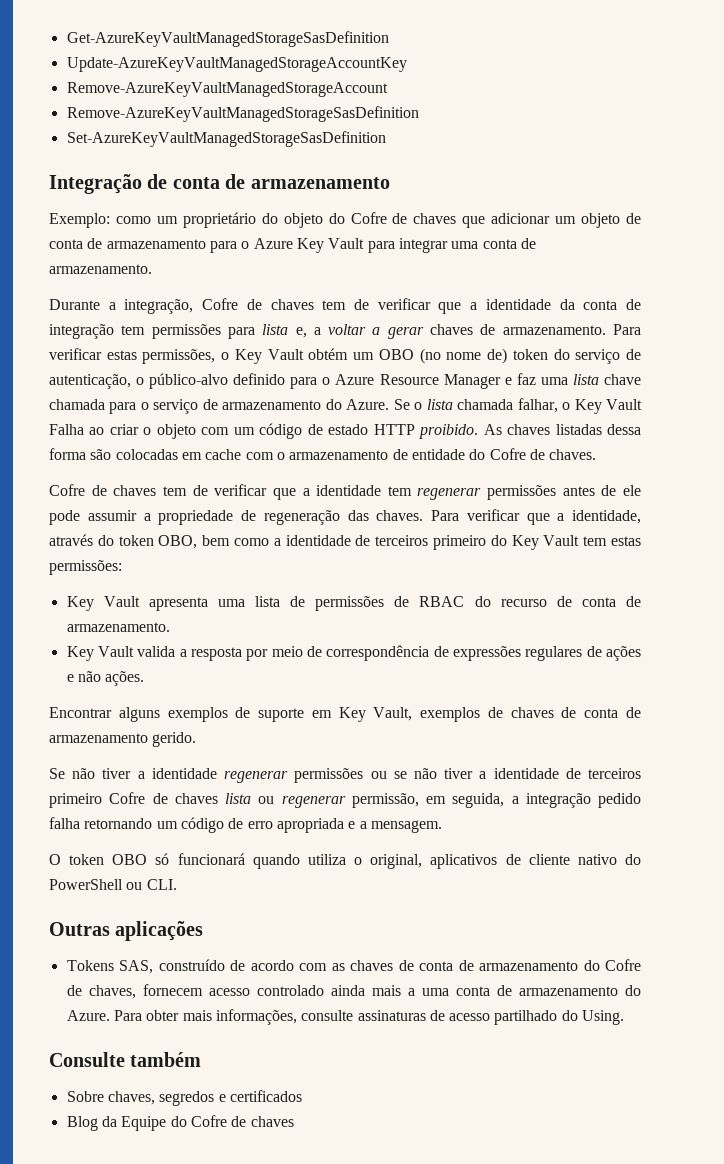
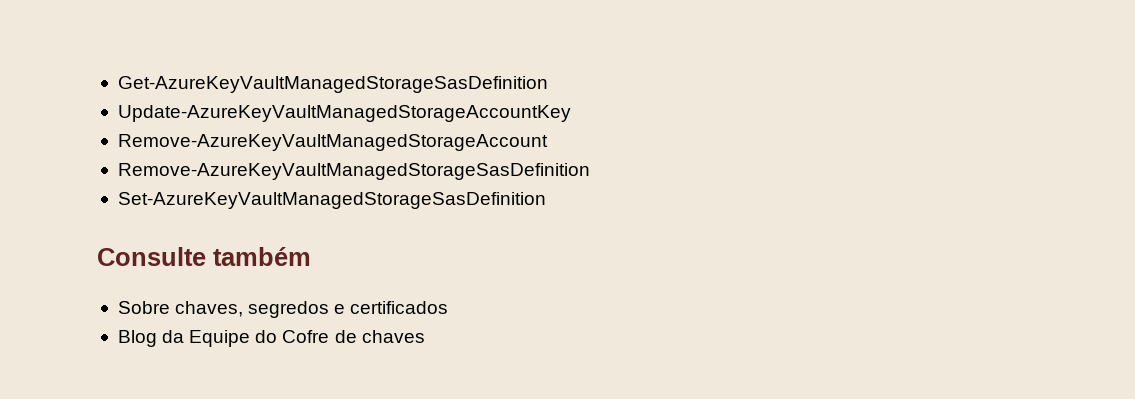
- Integração de conta de armazenamento
- Exemplo: como um proprietário do objeto do Cofre de chaves que adicionar um objeto de conta de armazenamento para o Azure Key Vault para integrar uma conta de armazenamento.
- Durante a integração, Cofre de chaves tem de verificar que a identidade da conta de integração tem permissões para lista e, a voltar a gerar chaves de armazenamento. Para verificar estas permissões, o Key Vault obtém um OBO (no nome de) token do serviço de autenticação, o público-alvo definido para o Azure Resource Manager e faz uma lista chave chamada para o serviço de armazenamento do Azure. Se o lista chamada falhar, o Key Vault Falha ao criar o objeto com um código de estado HTTP proibido. As chaves listadas dessa forma são colocadas em cache com o armazenamento de entidade do Cofre de chaves.
- Cofre de chaves tem de verificar que a identidade tem regenerar permissões antes de ele pode assumir a propriedade de regeneração das chaves. Para verificar que a identidade, através do token OBO, bem como a identidade de terceiros primeiro do Key Vault tem estas permissões:
- Key Vault apresenta uma lista de permissões de RBAC do recurso de conta de armazenamento.
- Key Vault valida a resposta por meio de correspondência de expressões regulares de ações e não ações.
- Encontrar alguns exemplos de suporte em Key Vault, exemplos de chaves de conta de armazenamento gerido.
- Se não tiver a identidade regenerar permissões ou se não tiver a identidade de terceiros primeiro Cofre de chaves lista ou regenerar permissão, em seguida, a integração pedido falha retornando um código de erro apropriada e a mensagem.
- O token OBO só funcionará quando utiliza o original, aplicativos de cliente nativo do PowerShell ou CLI.
- Outras aplicações
- Tokens SAS, construído de acordo com as chaves de conta de armazenamento do Cofre de chaves, fornecem acesso controlado ainda mais a uma conta de armazenamento do Azure. Para obter mais informações, consulte assinaturas de acesso partilhado do Using.

